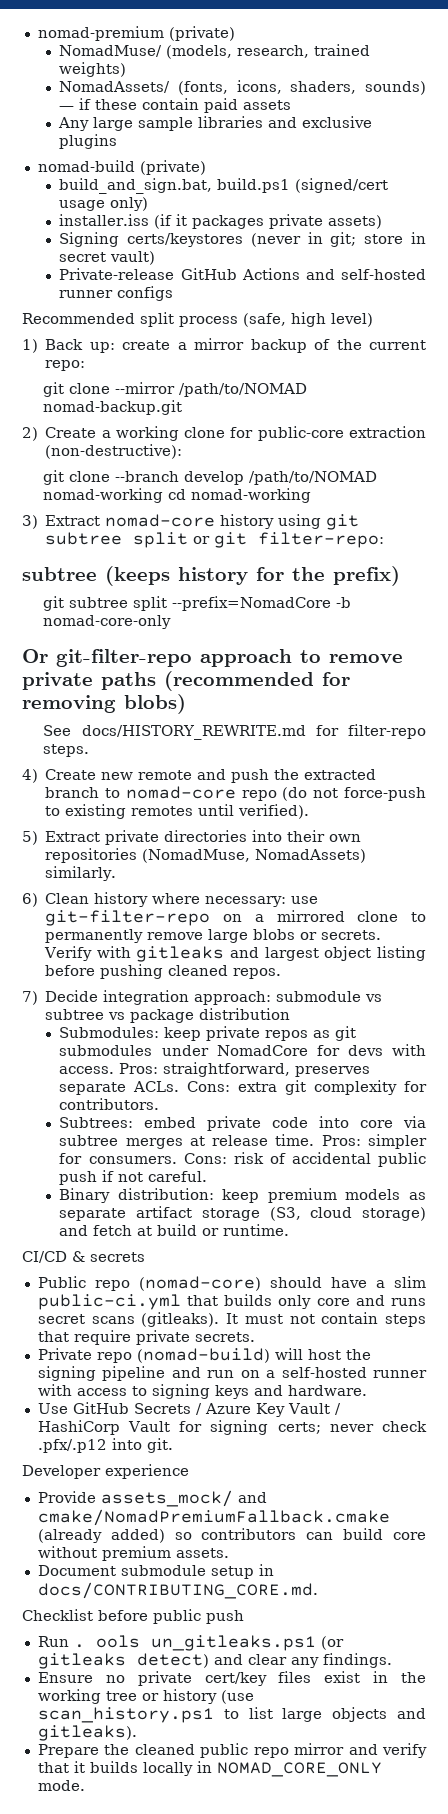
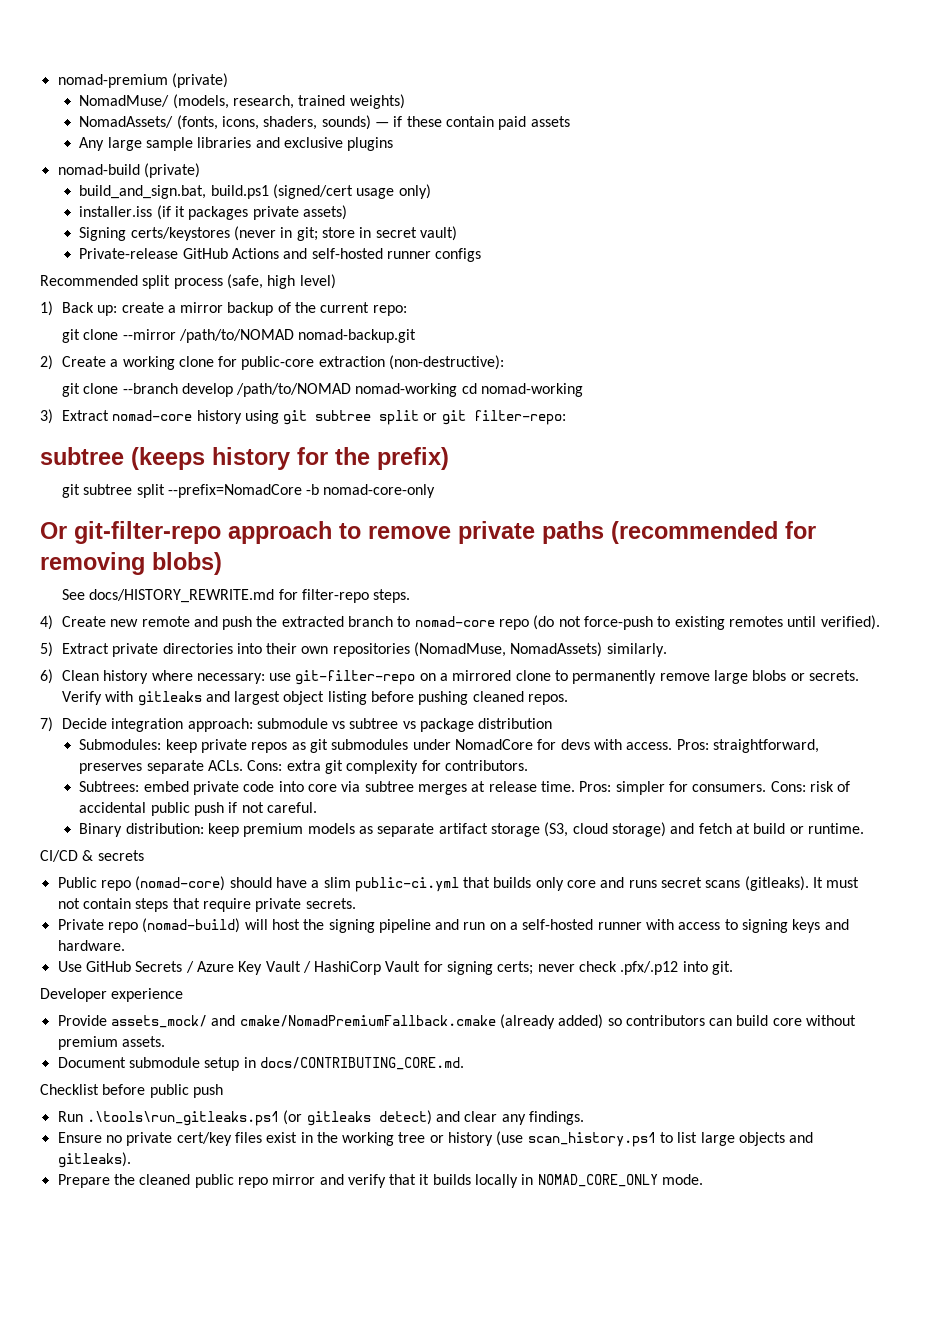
- Run . ools un_gitleaks.ps1 (or gitleaks detect) and clear any findings.
+ Run .\tools\run_gitleaks.ps1 (or gitleaks detect) and clear any findings.

